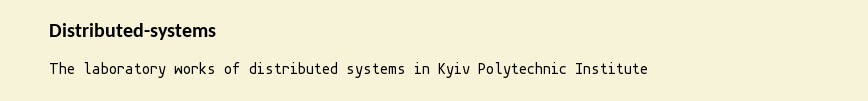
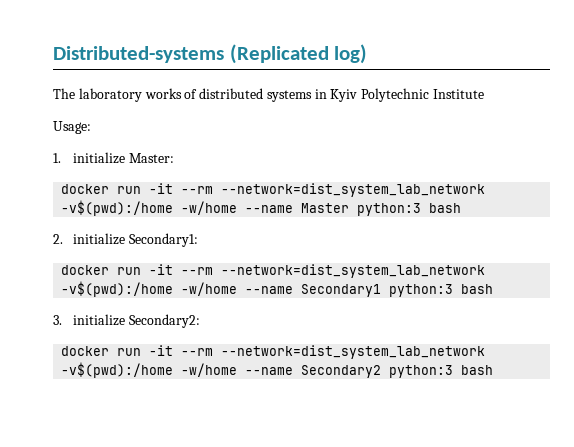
- Distributed-systems
+ Distributed-systems (Replicated log)
+ Usage:
+ 1. initialize Master:
+ docker run -it --rm --network=dist_system_lab_network -v$(pwd):/home -w/home --name Master python:3 bash
+ 2. initialize Secondary1:
+ docker run -it --rm --network=dist_system_lab_network -v$(pwd):/home -w/home --name Secondary1 python:3 bash
+ 3. initialize Secondary2:
+ docker run -it --rm --network=dist_system_lab_network -v$(pwd):/home -w/home --name Secondary2 python:3 bash

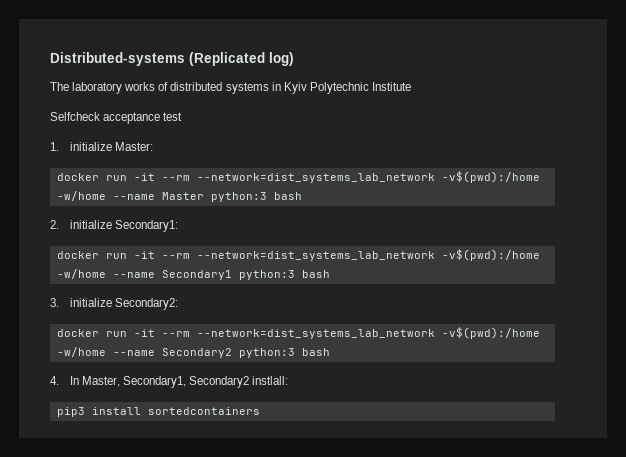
- Usage:
+ Selfcheck acceptance test
- docker run -it --rm --network=dist_system_lab_network -v$(pwd):/home -w/home --name Master python:3 bash
+ docker run -it --rm --network=dist_systems_lab_network -v$(pwd):/home -w/home --name Master python:3 bash
- docker run -it --rm --network=dist_system_lab_network -v$(pwd):/home -w/home --name Secondary1 python:3 bash
+ docker run -it --rm --network=dist_systems_lab_network -v$(pwd):/home -w/home --name Secondary1 python:3 bash
- docker run -it --rm --network=dist_system_lab_network -v$(pwd):/home -w/home --name Secondary2 python:3 bash
+ docker run -it --rm --network=dist_systems_lab_network -v$(pwd):/home -w/home --name Secondary2 python:3 bash
+ 4. In Master, Secondary1, Secondary2 instlall:
+ pip3 install sortedcontainers

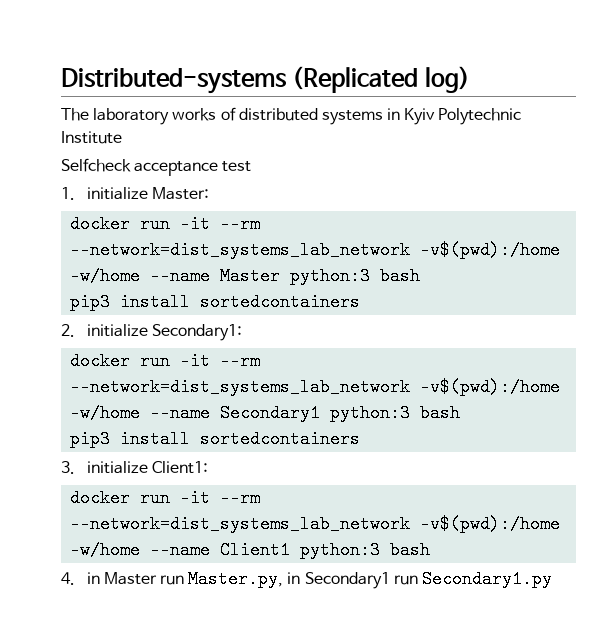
  docker run -it --rm --network=dist_systems_lab_network -v$(pwd):/home -w/home --name Master python:3 bash
+ pip3 install sortedcontainers
  docker run -it --rm --network=dist_systems_lab_network -v$(pwd):/home -w/home --name Secondary1 python:3 bash
+ pip3 install sortedcontainers
- 3. initialize Secondary2:
- docker run -it --rm --network=dist_systems_lab_network -v$(pwd):/home -w/home --name Secondary2 python:3 bash
+ 3. initialize Client1:
+ docker run -it --rm --network=dist_systems_lab_network -v$(pwd):/home -w/home --name Client1 python:3 bash
- 4. In Master, Secondary1, Secondary2 instlall:
- pip3 install sortedcontainers
+ 4. in Master run Master.py, in Secondary1 run Secondary1.py

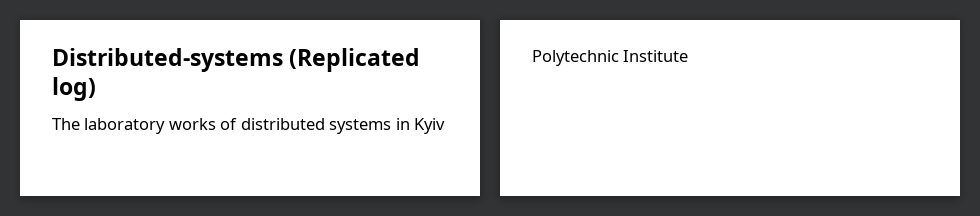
- Selfcheck acceptance test
- 1. initialize Master:
- docker run -it --rm --network=dist_systems_lab_network -v$(pwd):/home -w/home --name Master python:3 bash
- pip3 install sortedcontainers
- 2. initialize Secondary1:
- docker run -it --rm --network=dist_systems_lab_network -v$(pwd):/home -w/home --name Secondary1 python:3 bash
- pip3 install sortedcontainers
- 3. initialize Client1:
- docker run -it --rm --network=dist_systems_lab_network -v$(pwd):/home -w/home --name Client1 python:3 bash
- 4. in Master run Master.py, in Secondary1 run Secondary1.py

